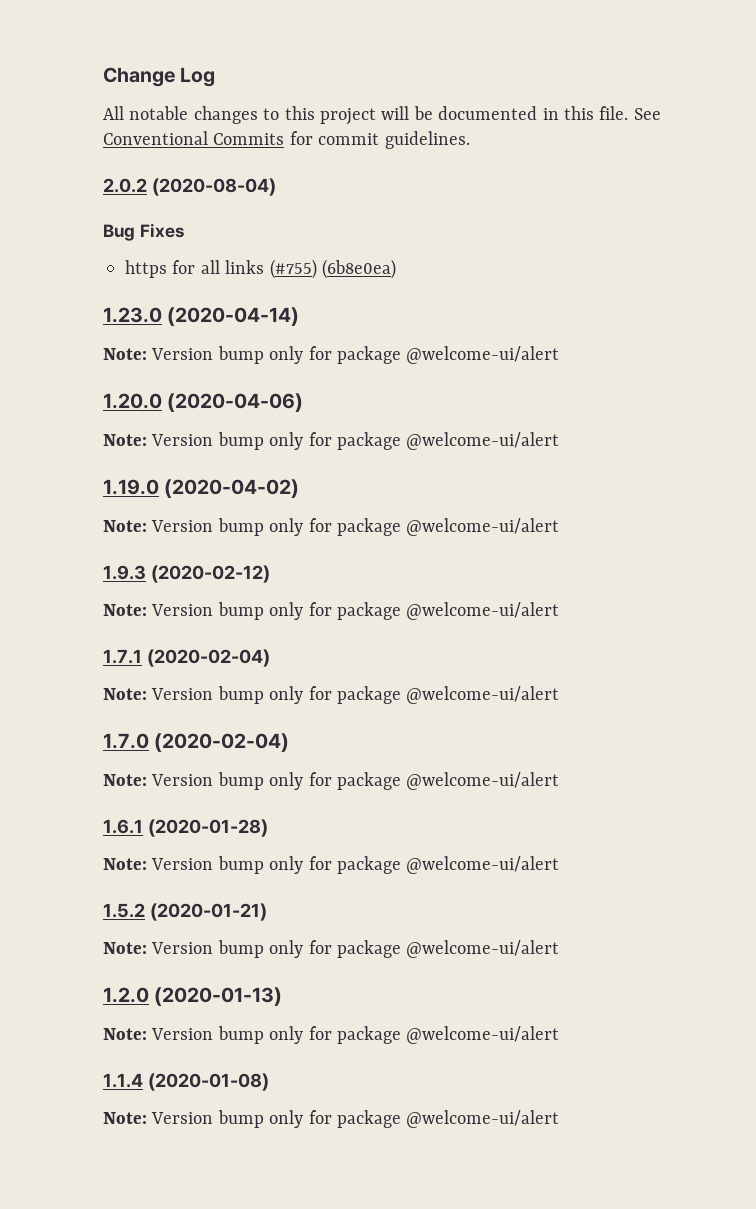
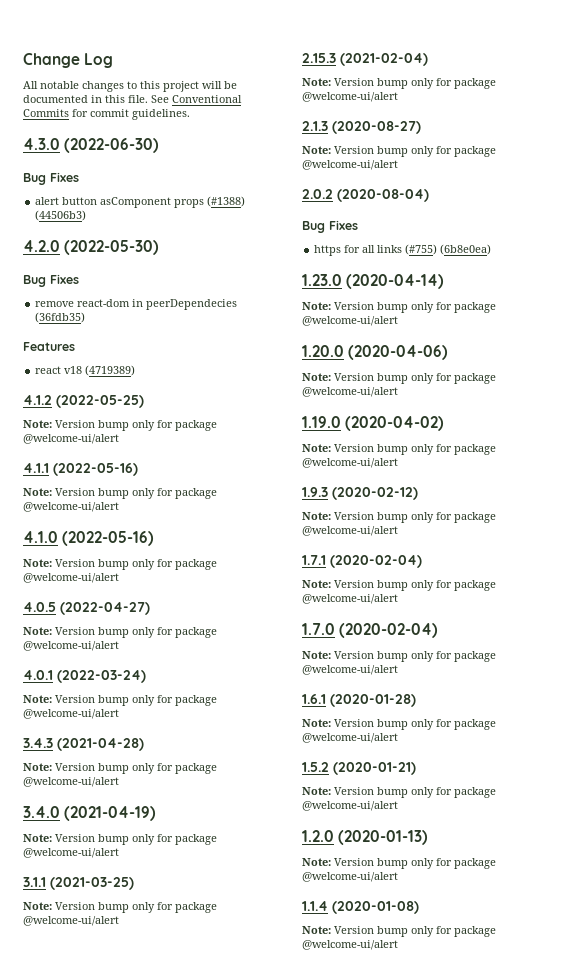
+ 4.3.0 (2022-06-30)
+ Bug Fixes
+ alert button asComponent props (#1388) (44506b3)
+ 4.2.0 (2022-05-30)
+ Bug Fixes
+ remove react-dom in peerDependecies (36fdb35)
+ Features
+ react v18 (4719389)
+ 4.1.2 (2022-05-25)
+ Note: Version bump only for package @welcome-ui/alert
+ 4.1.1 (2022-05-16)
+ Note: Version bump only for package @welcome-ui/alert
+ 4.1.0 (2022-05-16)
+ Note: Version bump only for package @welcome-ui/alert
+ 4.0.5 (2022-04-27)
+ Note: Version bump only for package @welcome-ui/alert
+ 4.0.1 (2022-03-24)
+ Note: Version bump only for package @welcome-ui/alert
+ 3.4.3 (2021-04-28)
+ Note: Version bump only for package @welcome-ui/alert
+ 3.4.0 (2021-04-19)
+ Note: Version bump only for package @welcome-ui/alert
+ 3.1.1 (2021-03-25)
+ Note: Version bump only for package @welcome-ui/alert
+ 2.15.3 (2021-02-04)
+ Note: Version bump only for package @welcome-ui/alert
+ 2.1.3 (2020-08-27)
+ Note: Version bump only for package @welcome-ui/alert

